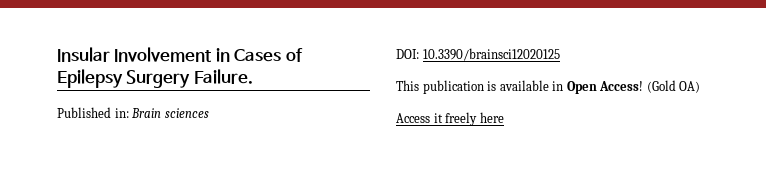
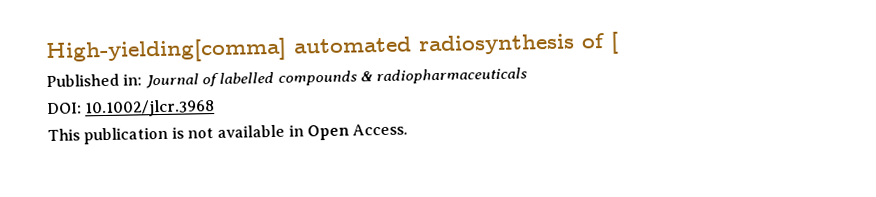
- Insular Involvement in Cases of Epilepsy Surgery Failure.
- Published in: Brain sciences
+ High-yielding[comma] automated radiosynthesis of [
+ Published in: Journal of labelled compounds & radiopharmaceuticals
- DOI: 10.3390/brainsci12020125
+ DOI: 10.1002/jlcr.3968
- This publication is available in Open Access! (Gold OA)
- Access it freely here
+ This publication is not available in Open Access.

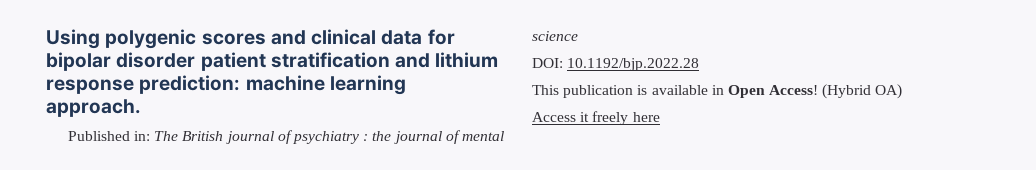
- High-yielding[comma] automated radiosynthesis of [
- Published in: Journal of labelled compounds & radiopharmaceuticals
+ Using polygenic scores and clinical data for bipolar disorder patient stratification and lithium response prediction: machine learning approach.
+ Published in: The British journal of psychiatry : the journal of mental science
- DOI: 10.1002/jlcr.3968
+ DOI: 10.1192/bjp.2022.28
- This publication is not available in Open Access.
+ This publication is available in Open Access! (Hybrid OA)
+ Access it freely here

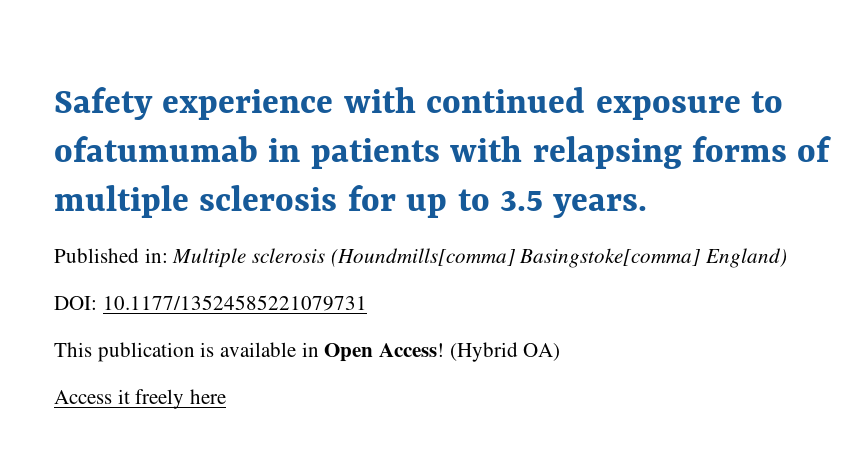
- Using polygenic scores and clinical data for bipolar disorder patient stratification and lithium response prediction: machine learning approach.
- Published in: The British journal of psychiatry : the journal of mental science
+ Safety experience with continued exposure to ofatumumab in patients with relapsing forms of multiple sclerosis for up to 3.5 years.
+ Published in: Multiple sclerosis (Houndmills[comma] Basingstoke[comma] England)
- DOI: 10.1192/bjp.2022.28
+ DOI: 10.1177/13524585221079731

